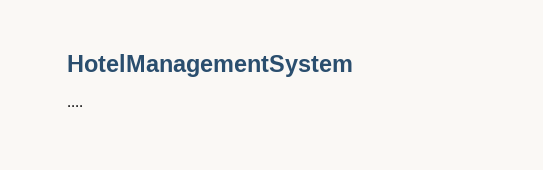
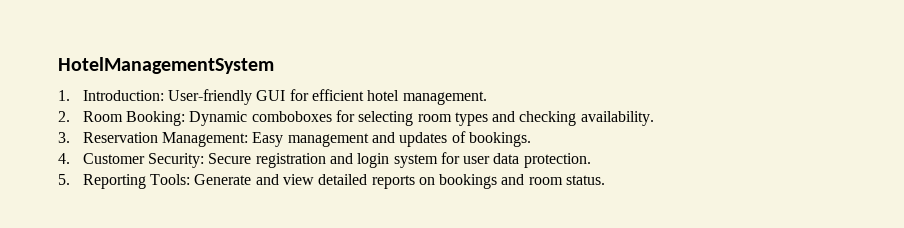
- ....
+ 1. Introduction: User-friendly GUI for efficient hotel management.
+ 2. Room Booking: Dynamic comboboxes for selecting room types and checking availability.
+ 3. Reservation Management: Easy management and updates of bookings.
+ 4. Customer Security: Secure registration and login system for user data protection.
+ 5. Reporting Tools: Generate and view detailed reports on bookings and room status.

